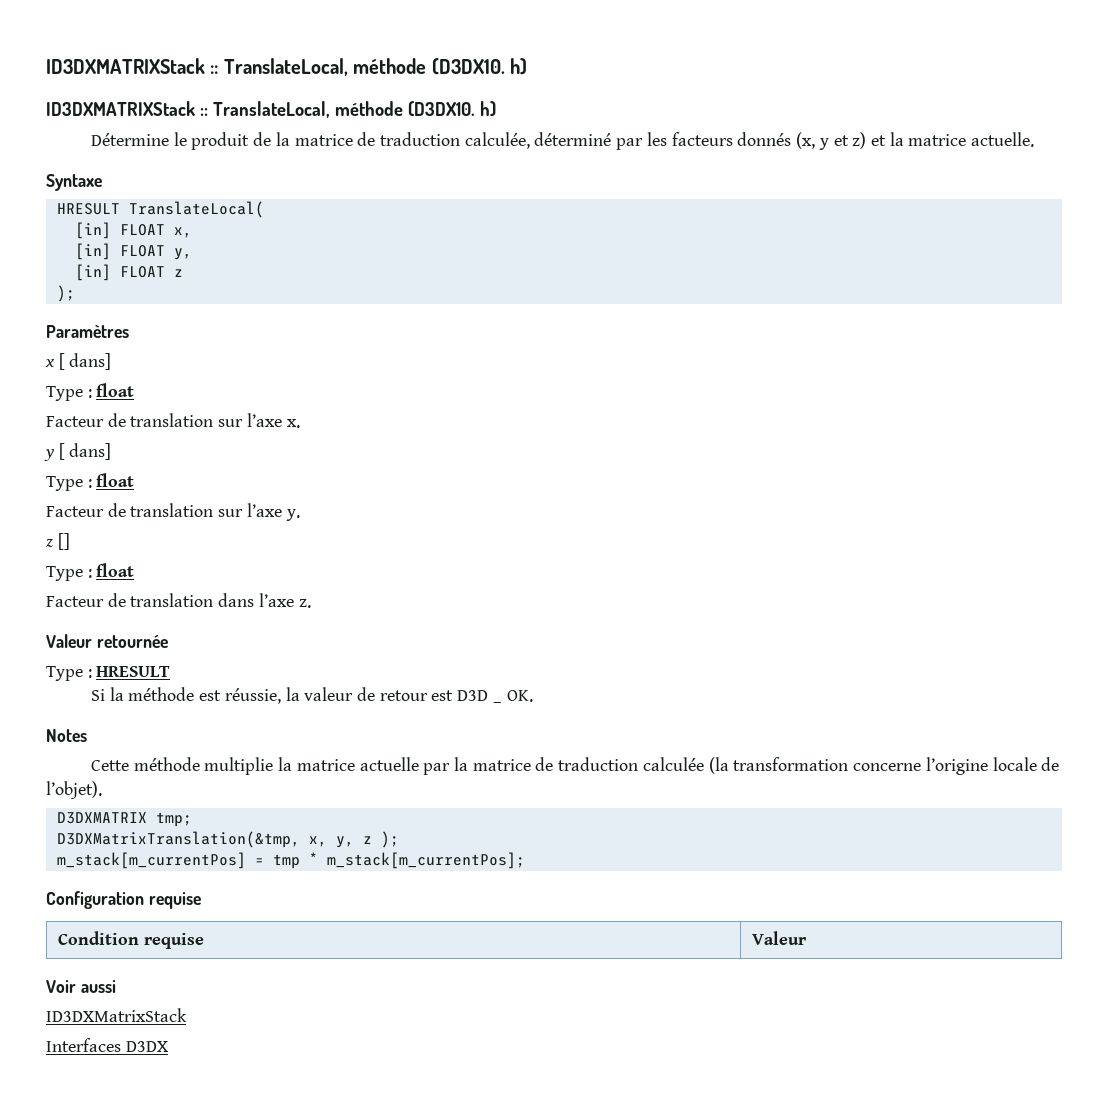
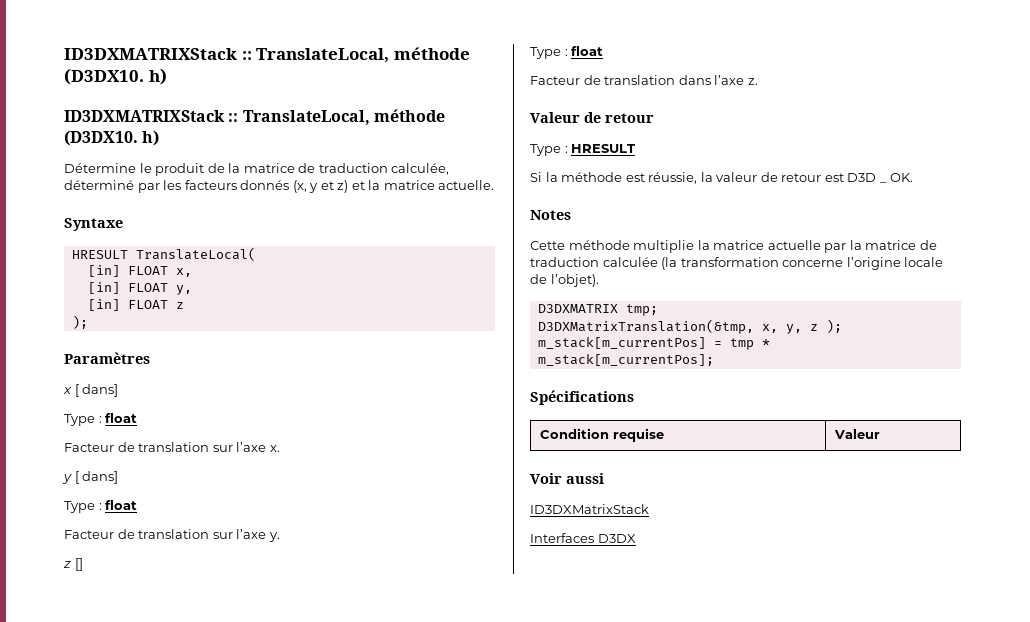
- Valeur retournée
+ Valeur de retour
- Configuration requise
+ Spécifications

